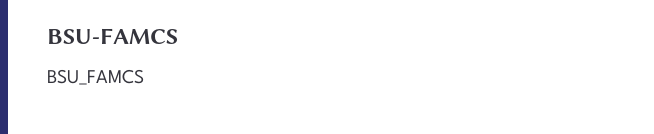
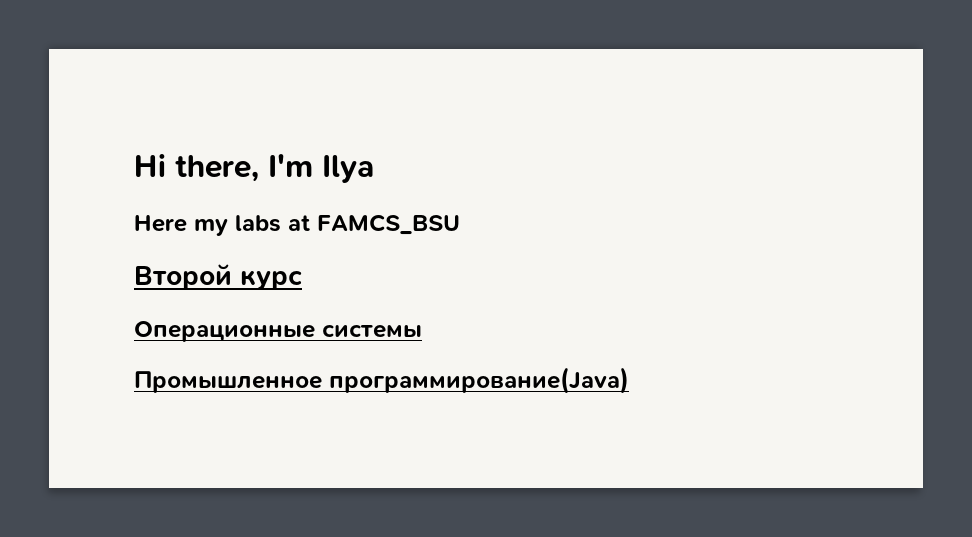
- BSU-FAMCS
- BSU_FAMCS
+ Hi there, I'm Ilya
+ Here my labs at FAMCS_BSU
+ Второй курс
+ Операционные системы
+ Промышленное программирование(Java)

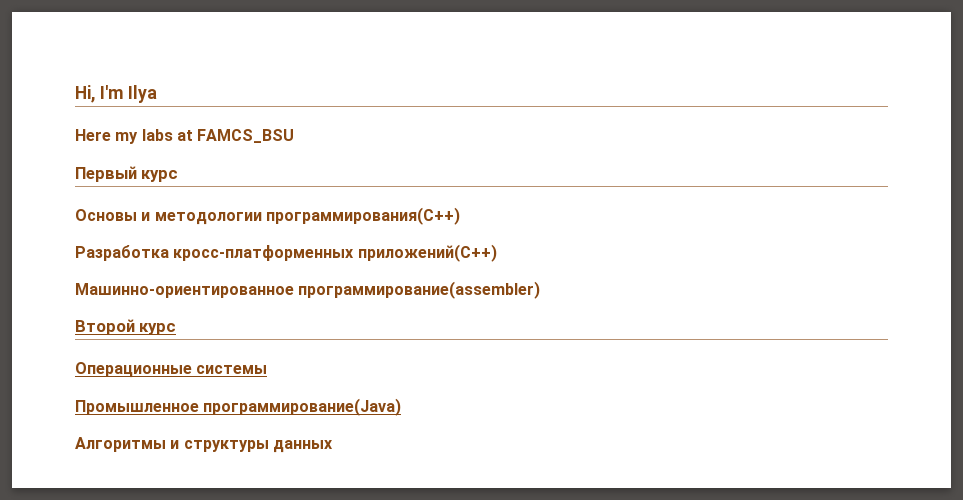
- Hi there, I'm Ilya
+ Hi, I'm Ilya
+ Первый курс
+ Основы и методологии программирования(C++)
+ Разработка кросс-платформенных приложений(C++)
+ Машинно-ориентированное программирование(assembler)
+ Алгоритмы и структуры данных

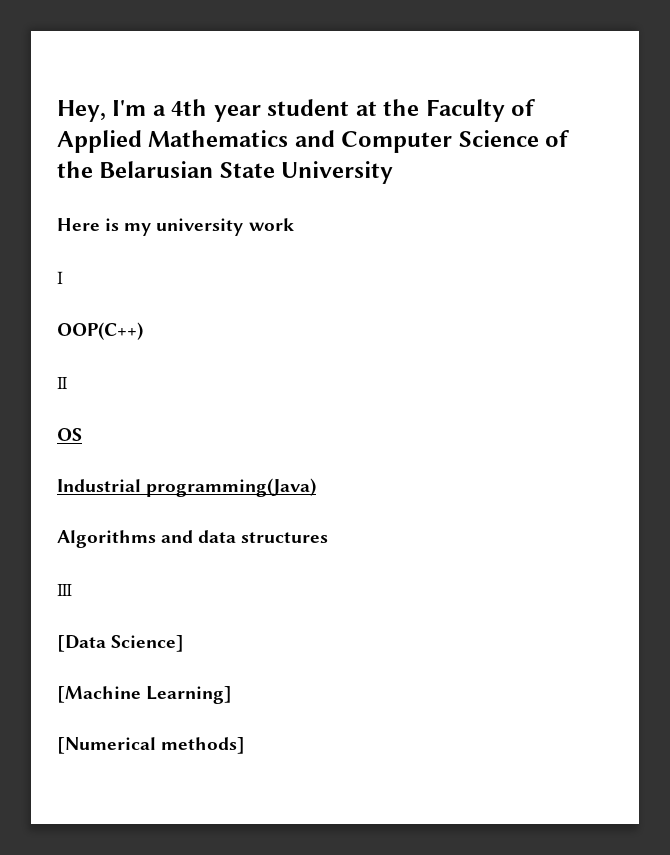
- Hi, I'm Ilya
- Here my labs at FAMCS_BSU
- Первый курс
- Основы и методологии программирования(C++)
- Разработка кросс-платформенных приложений(C++)
- Машинно-ориентированное программирование(assembler)
- Второй курс
- Операционные системы
- Промышленное программирование(Java)
- Алгоритмы и структуры данных
+ Hey, I'm a 4th year student at the Faculty of Applied Mathematics and Computer Science of the Belarusian State University
+ Here is my university work
+ Ⅰ
+ ОOP(C++)
+ Ⅱ
+ OS
+ Industrial programming(Java)
+ Algorithms and data structures
+ Ⅲ
+ [Data Science]
+ [Machine Learning]
+ [Numerical methods]

